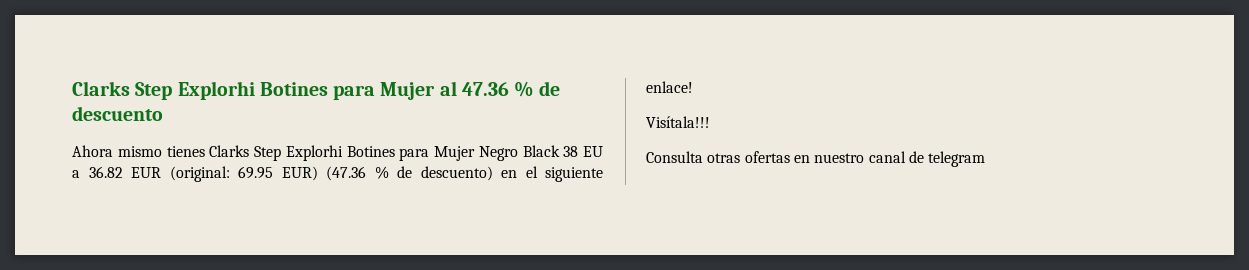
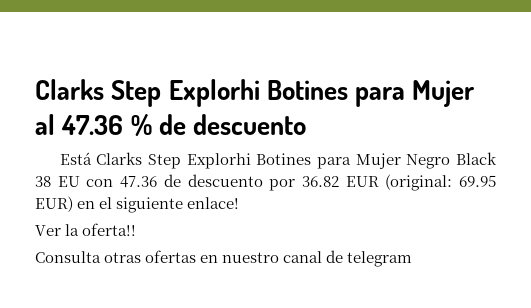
- Ahora mismo tienes Clarks Step Explorhi Botines para Mujer Negro Black 38 EU a 36.82 EUR (original: 69.95 EUR) (47.36 % de descuento) en el siguiente enlace!
+ Está Clarks Step Explorhi Botines para Mujer Negro Black 38 EU con 47.36 de descuento por 36.82 EUR (original: 69.95 EUR) en el siguiente enlace!
- Visítala!!!
+ Ver la oferta!!

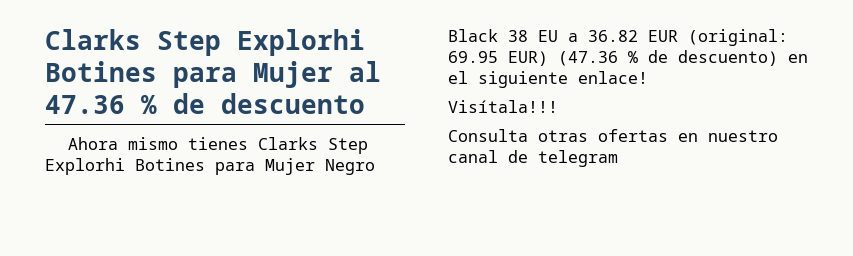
- Está Clarks Step Explorhi Botines para Mujer Negro Black 38 EU con 47.36 de descuento por 36.82 EUR (original: 69.95 EUR) en el siguiente enlace!
+ Ahora mismo tienes Clarks Step Explorhi Botines para Mujer Negro Black 38 EU a 36.82 EUR (original: 69.95 EUR) (47.36 % de descuento) en el siguiente enlace!
- Ver la oferta!!
+ Visítala!!!

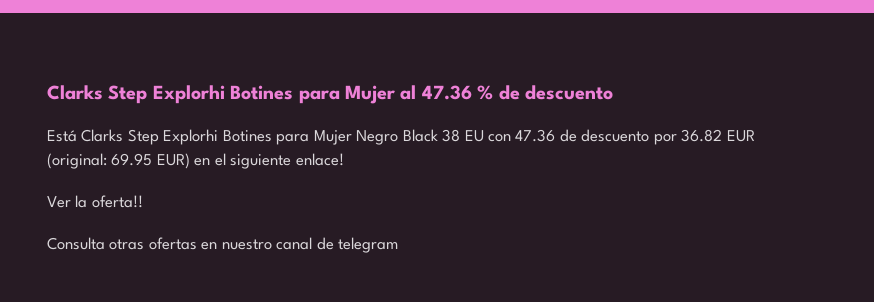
- Ahora mismo tienes Clarks Step Explorhi Botines para Mujer Negro Black 38 EU a 36.82 EUR (original: 69.95 EUR) (47.36 % de descuento) en el siguiente enlace!
+ Está Clarks Step Explorhi Botines para Mujer Negro Black 38 EU con 47.36 de descuento por 36.82 EUR (original: 69.95 EUR) en el siguiente enlace!
- Visítala!!!
+ Ver la oferta!!

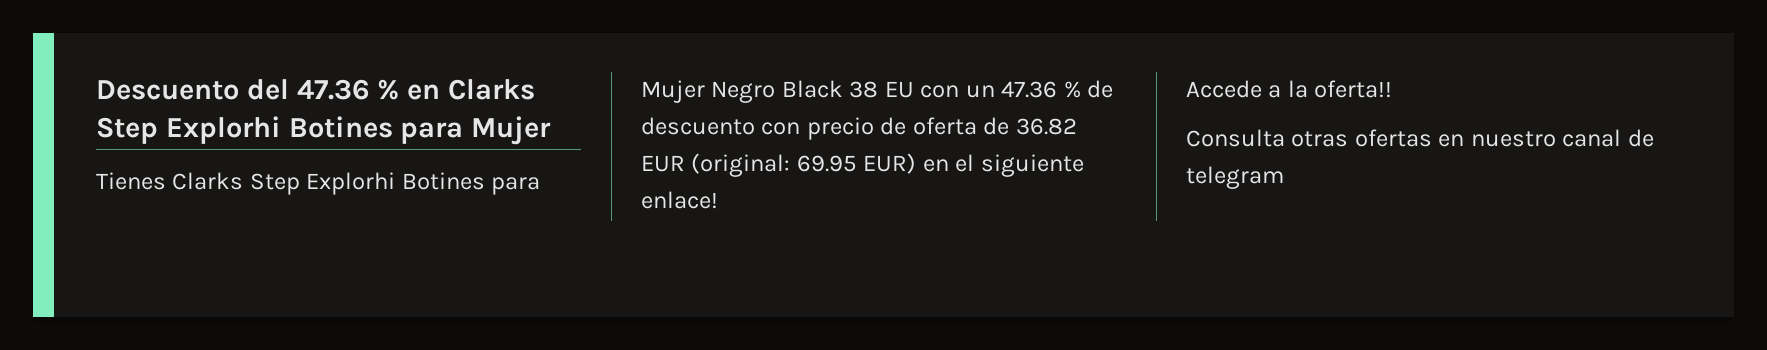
- Clarks Step Explorhi Botines para Mujer al 47.36 % de descuento
- Está Clarks Step Explorhi Botines para Mujer Negro Black 38 EU con 47.36 de descuento por 36.82 EUR (original: 69.95 EUR) en el siguiente enlace!
+ Descuento del 47.36 % en Clarks Step Explorhi Botines para Mujer
+ Tienes Clarks Step Explorhi Botines para Mujer Negro Black 38 EU con un 47.36 % de descuento con precio de oferta de 36.82 EUR (original: 69.95 EUR) en el siguiente enlace!
- Ver la oferta!!
+ Accede a la oferta!!

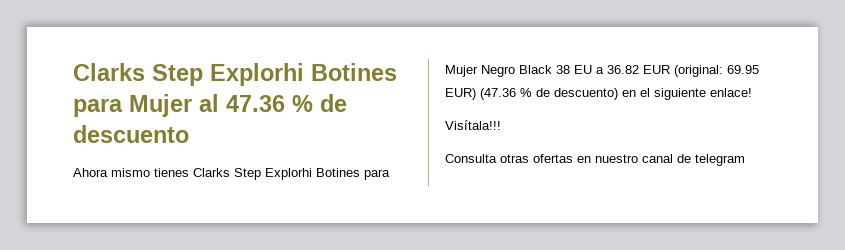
- Descuento del 47.36 % en Clarks Step Explorhi Botines para Mujer
- Tienes Clarks Step Explorhi Botines para Mujer Negro Black 38 EU con un 47.36 % de descuento con precio de oferta de 36.82 EUR (original: 69.95 EUR) en el siguiente enlace!
+ Clarks Step Explorhi Botines para Mujer al 47.36 % de descuento
+ Ahora mismo tienes Clarks Step Explorhi Botines para Mujer Negro Black 38 EU a 36.82 EUR (original: 69.95 EUR) (47.36 % de descuento) en el siguiente enlace!
- Accede a la oferta!!
+ Visítala!!!

